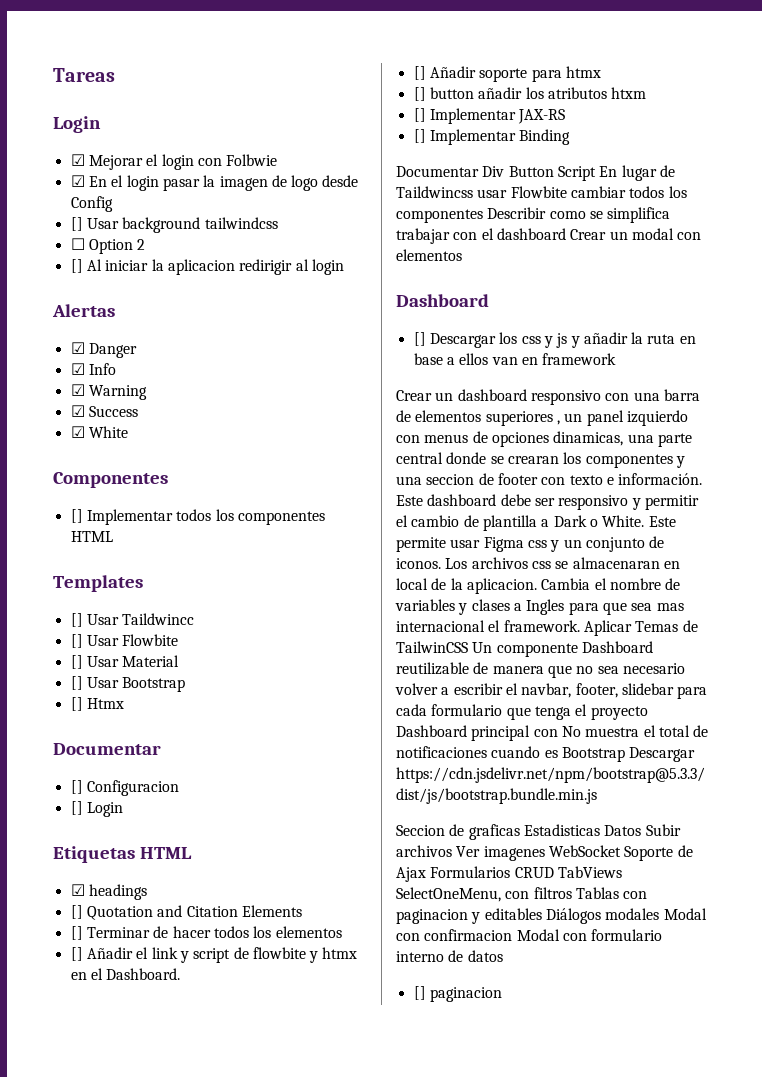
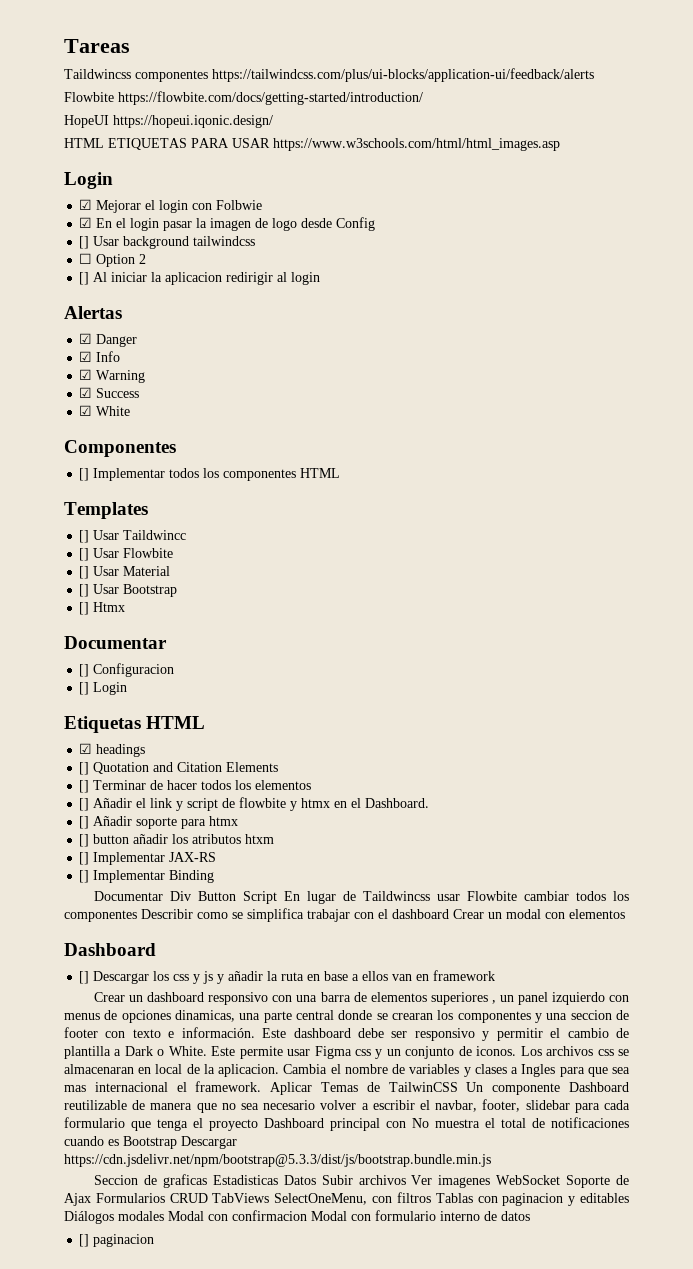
+ Taildwincss componentes https://tailwindcss.com/plus/ui-blocks/application-ui/feedback/alerts
+ Flowbite https://flowbite.com/docs/getting-started/introduction/
+ HopeUI https://hopeui.iqonic.design/
+ HTML ETIQUETAS PARA USAR https://www.w3schools.com/html/html_images.asp

